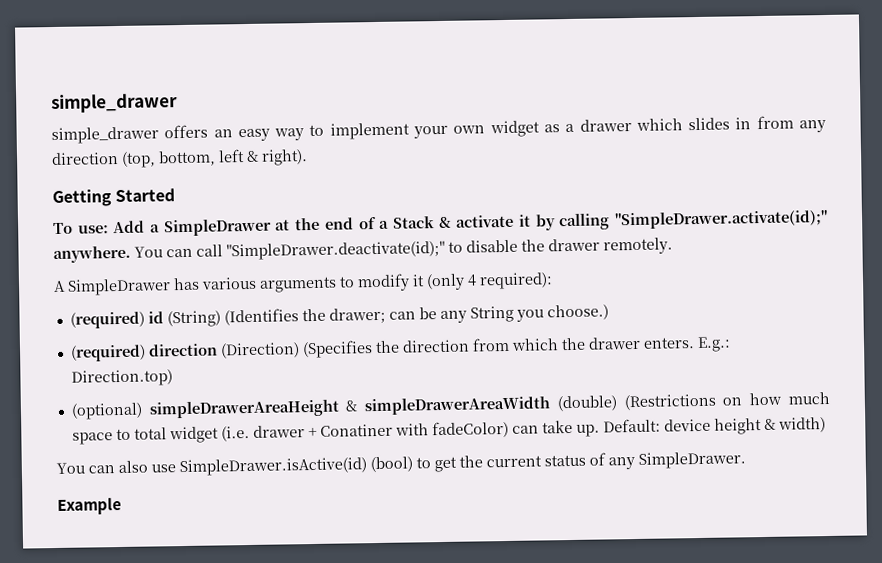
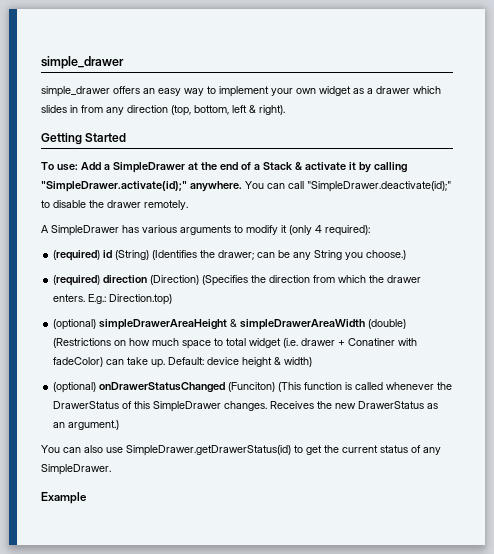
+ (optional) onDrawerStatusChanged (Funciton) (This function is called whenever the DrawerStatus of this SimpleDrawer changes. Receives the new DrawerStatus as an argument.)
- You can also use SimpleDrawer.isActive(id) (bool) to get the current status of any SimpleDrawer.
+ You can also use SimpleDrawer.getDrawerStatus(id) to get the current status of any SimpleDrawer.

